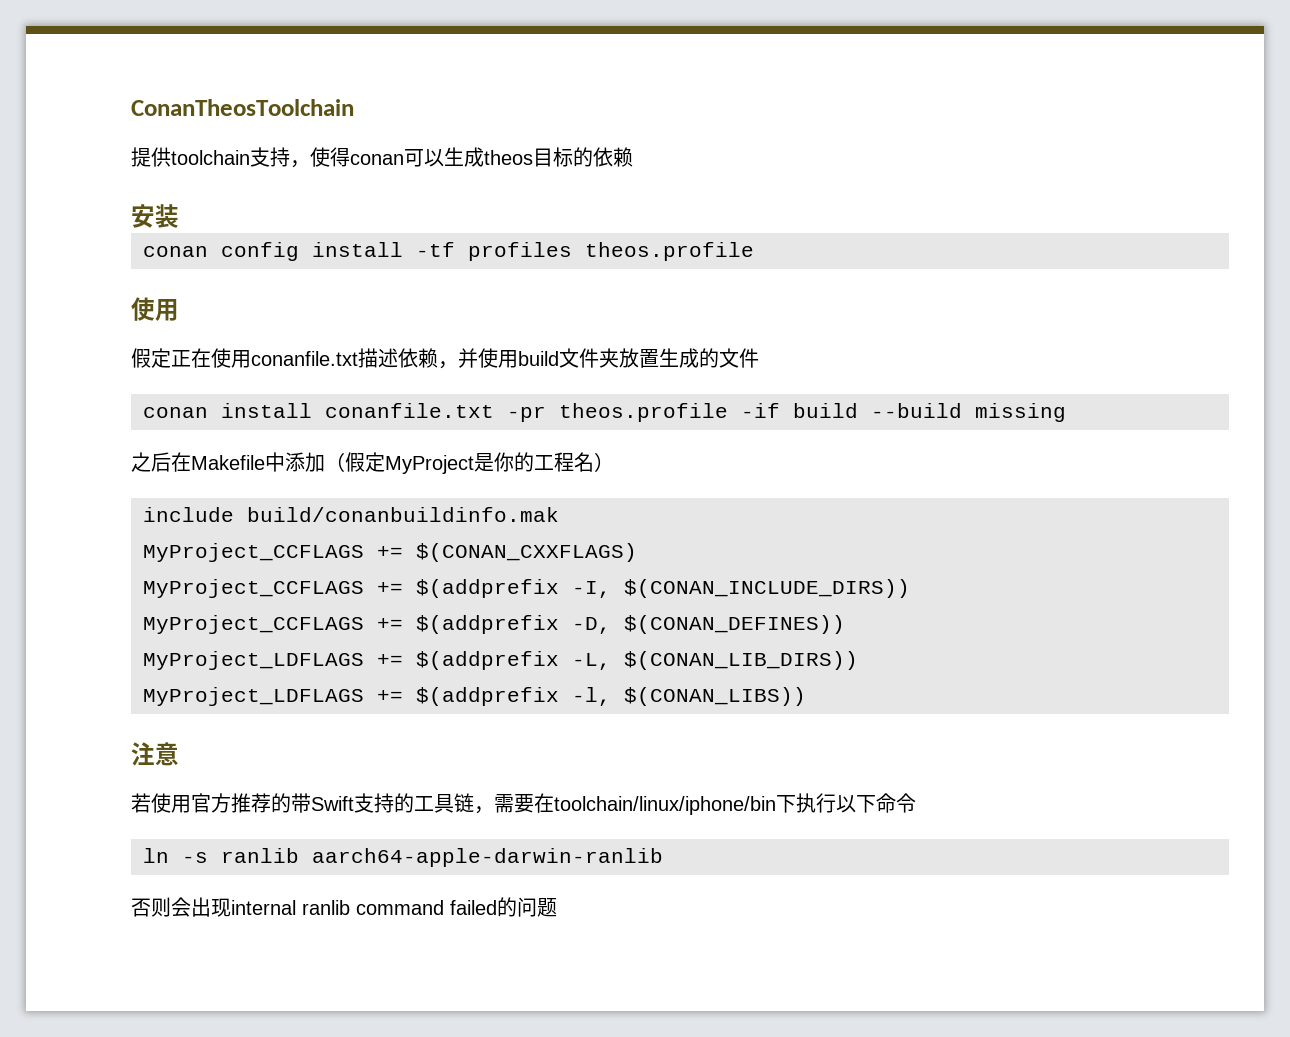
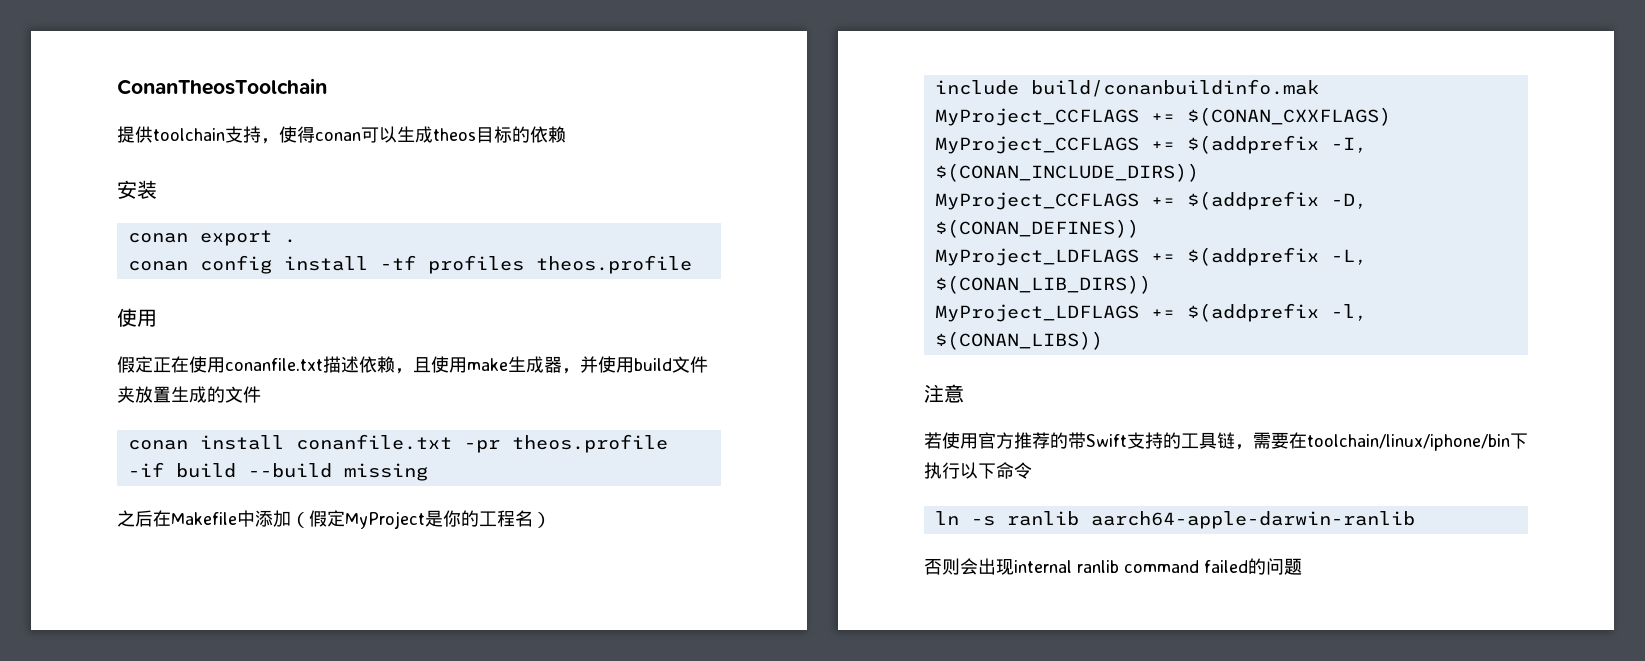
+ conan export .
- 假定正在使用conanfile.txt描述依赖，并使用build文件夹放置生成的文件
+ 假定正在使用conanfile.txt描述依赖，且使用make生成器，并使用build文件夹放置生成的文件

